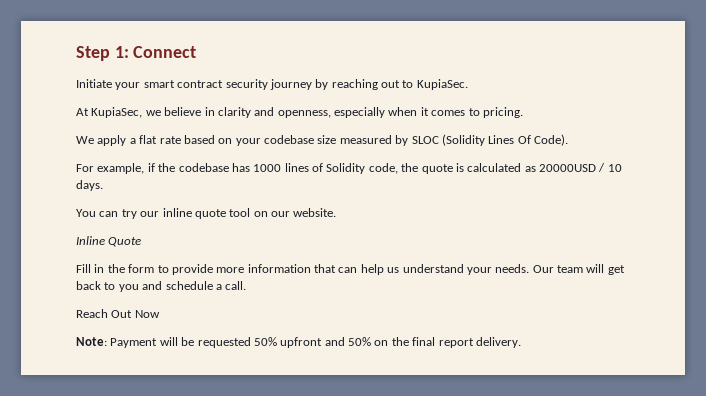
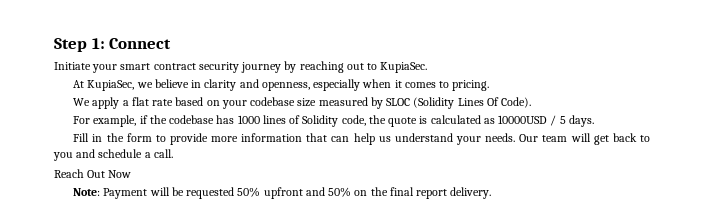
- For example, if the codebase has 1000 lines of Solidity code, the quote is calculated as 20000USD / 10 days.
- You can try our inline quote tool on our website.
- Inline Quote
+ For example, if the codebase has 1000 lines of Solidity code, the quote is calculated as 10000USD / 5 days.

